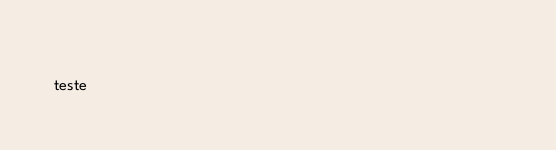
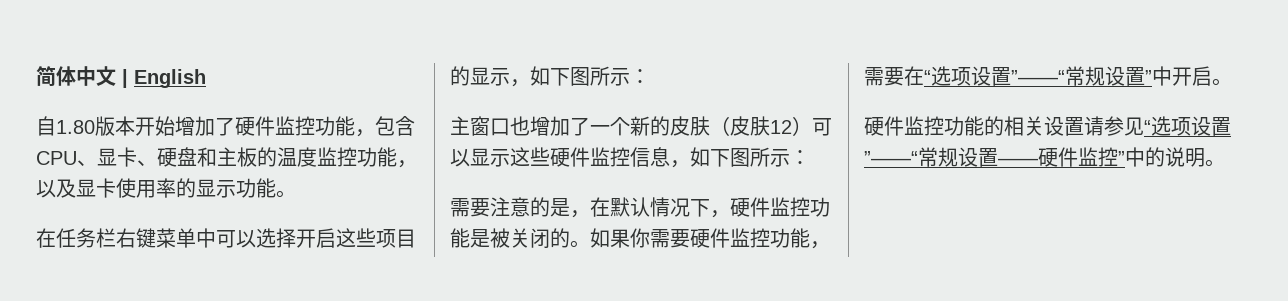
- teste
+ 简体中文 | English
+ 自1.80版本开始增加了硬件监控功能，包含CPU、显卡、硬盘和主板的温度监控功能，以及显卡使用率的显示功能。
+ 在任务栏右键菜单中可以选择开启这些项目的显示，如下图所示：
+ 主窗口也增加了一个新的皮肤（皮肤12）可以显示这些硬件监控信息，如下图所示：
+ 需要注意的是，在默认情况下，硬件监控功能是被关闭的。如果你需要硬件监控功能，需要在“选项设置”——“常规设置”中开启。
+ 硬件监控功能的相关设置请参见“选项设置”——“常规设置——硬件监控”中的说明。

